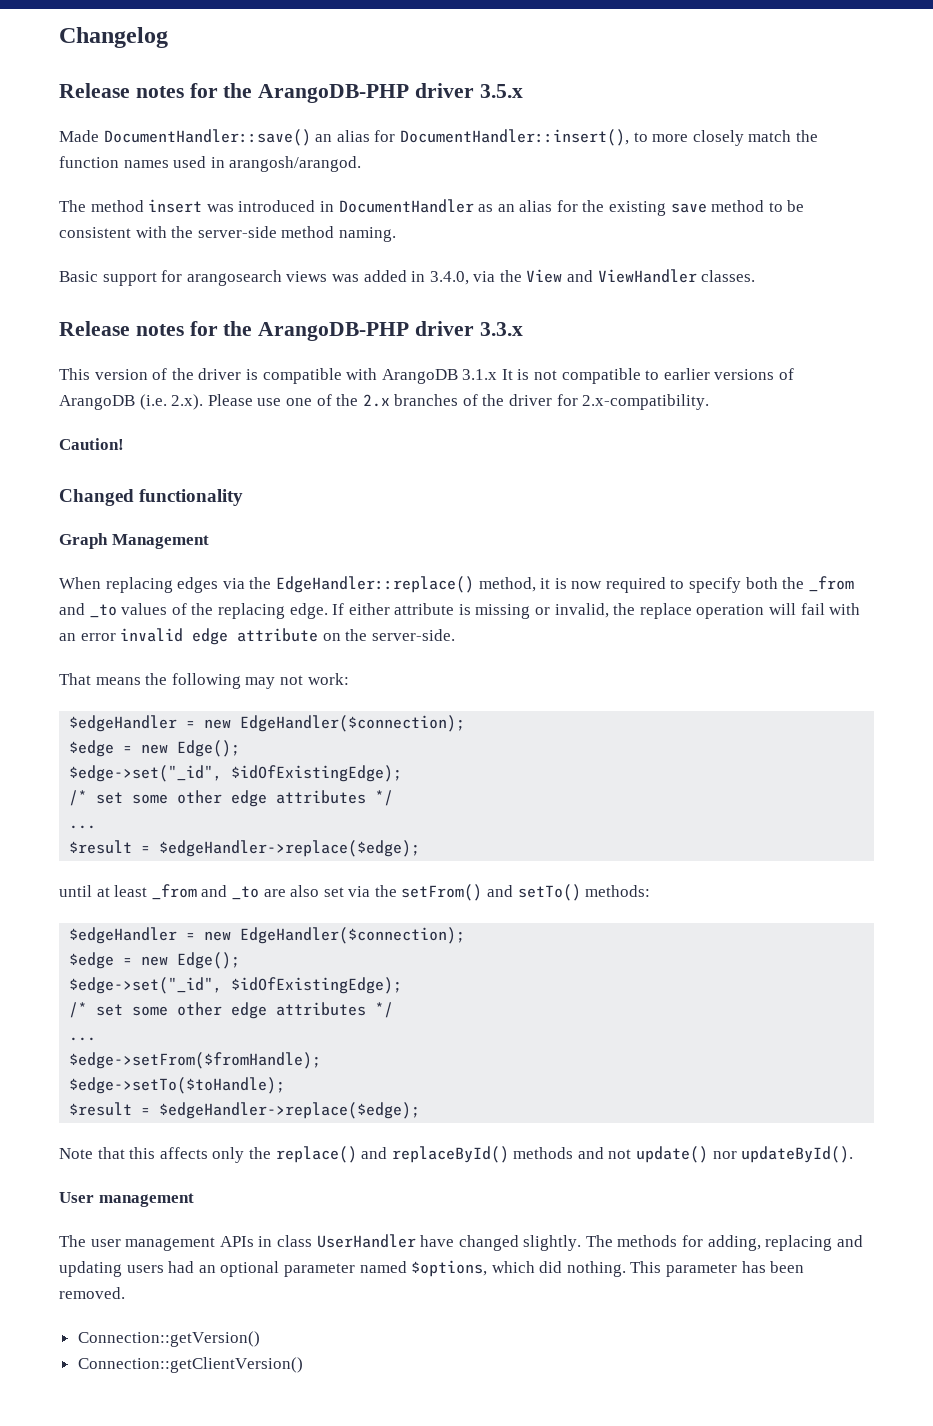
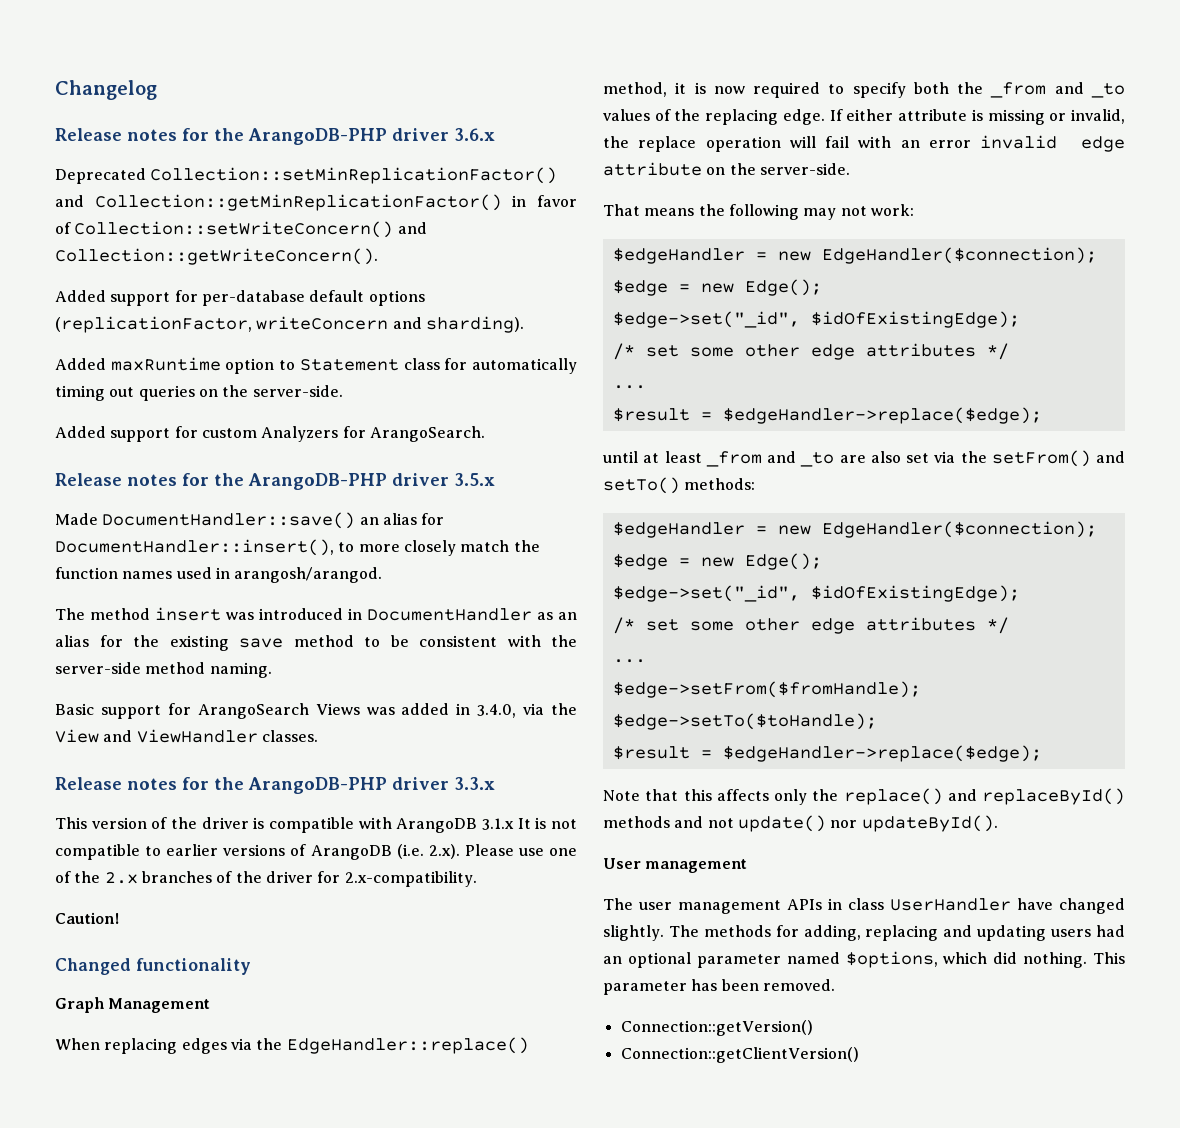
+ Release notes for the ArangoDB-PHP driver 3.6.x
+ Deprecated Collection::setMinReplicationFactor() and Collection::getMinReplicationFactor() in favor of Collection::setWriteConcern() and Collection::getWriteConcern().
+ Added support for per-database default options (replicationFactor, writeConcern and sharding).
+ Added maxRuntime option to Statement class for automatically timing out queries on the server-side.
+ Added support for custom Analyzers for ArangoSearch.
- Basic support for arangosearch views was added in 3.4.0, via the View and ViewHandler classes.
+ Basic support for ArangoSearch Views was added in 3.4.0, via the View and ViewHandler classes.

